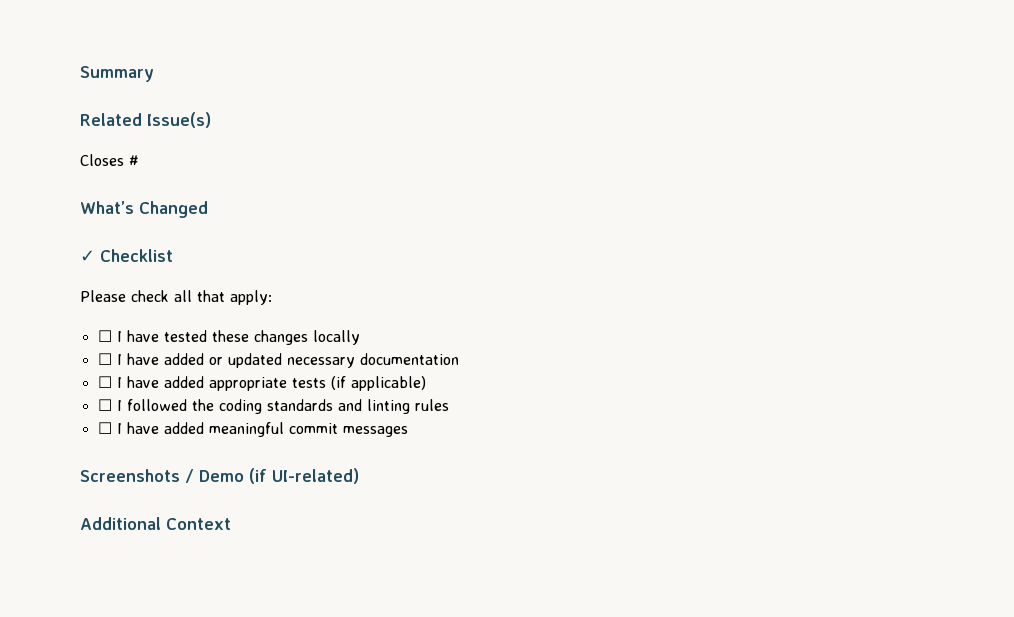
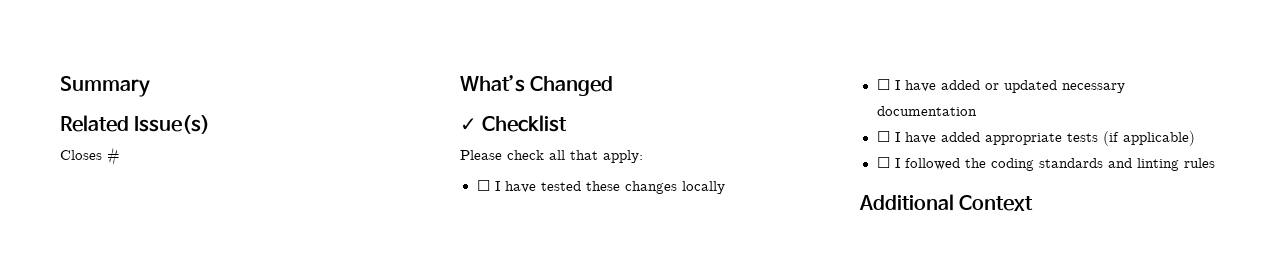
- ☐ I have added meaningful commit messages
- Screenshots / Demo (if UI-related)

